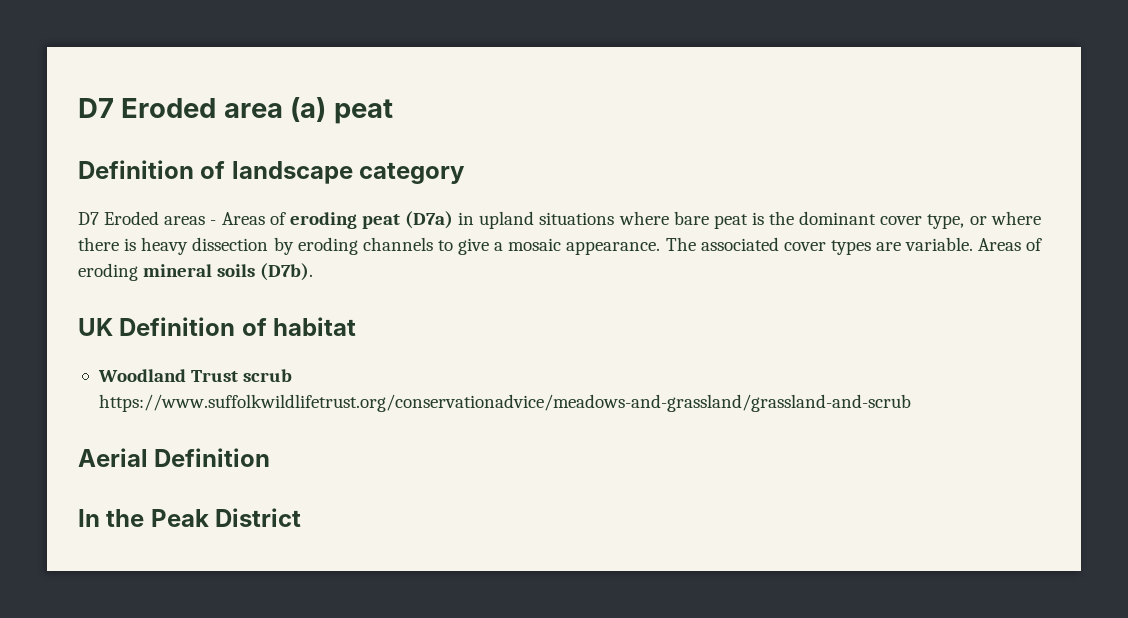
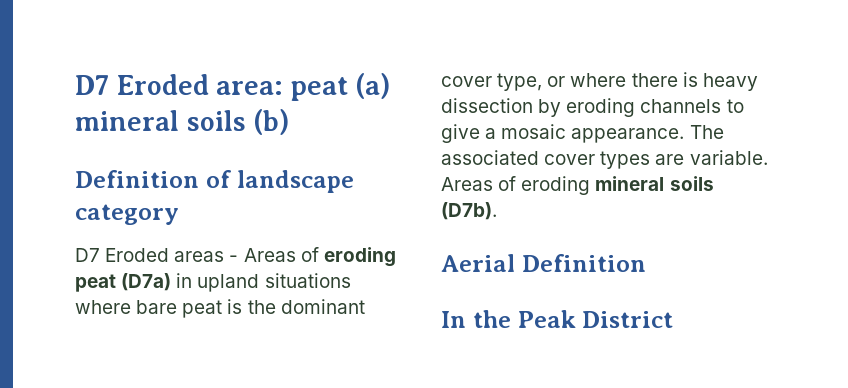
- D7 Eroded area (a) peat
+ D7 Eroded area: peat (a) mineral soils (b)
- UK Definition of habitat
- Woodland Trust scrub https://www.suffolkwildlifetrust.org/conservationadvice/meadows-and-grassland/grassland-and-scrub

